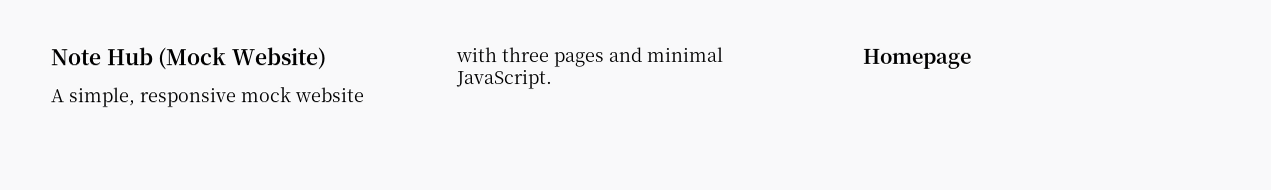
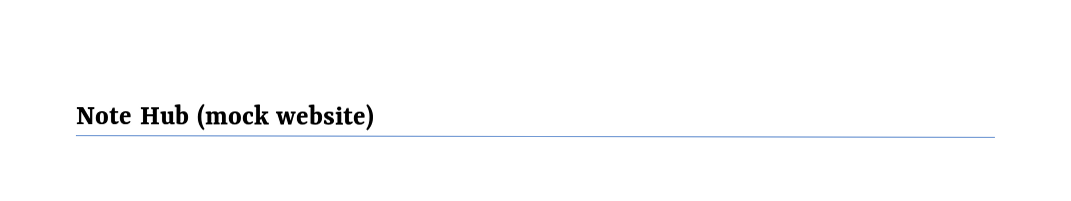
- Note Hub (Mock Website)
- A simple, responsive mock website with three pages and minimal JavaScript.
- Homepage
+ Note Hub (mock website)

